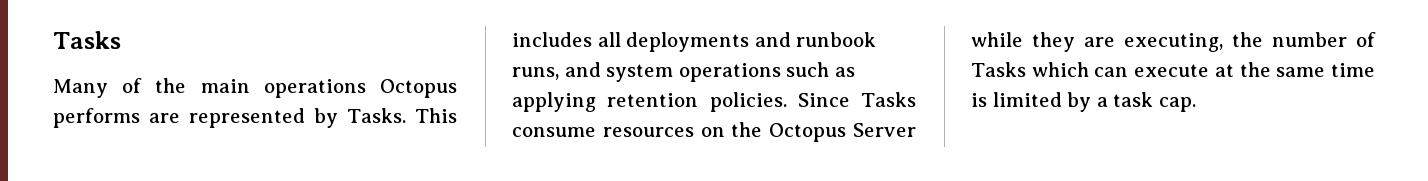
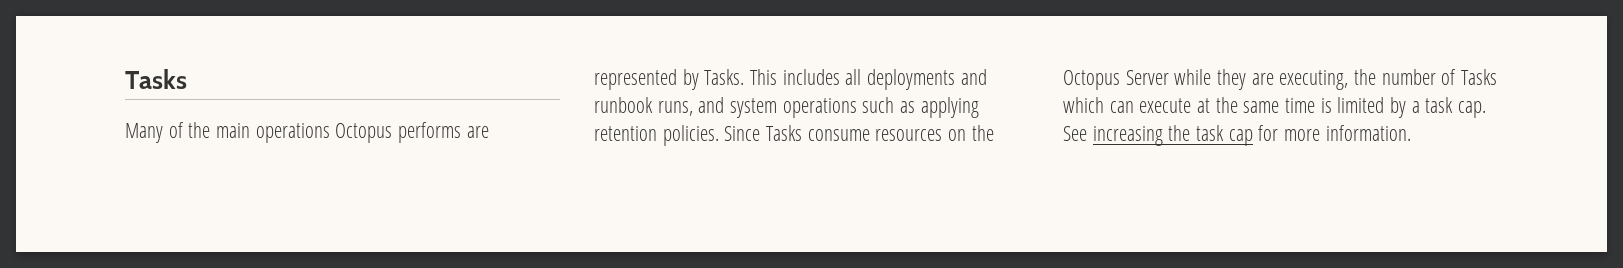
+ See increasing the task cap for more information.

